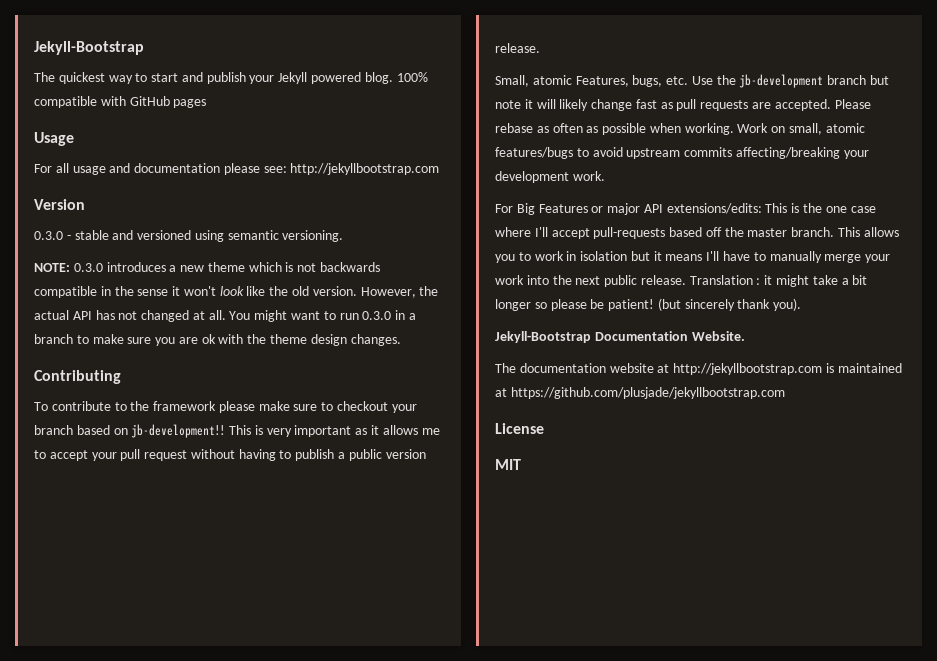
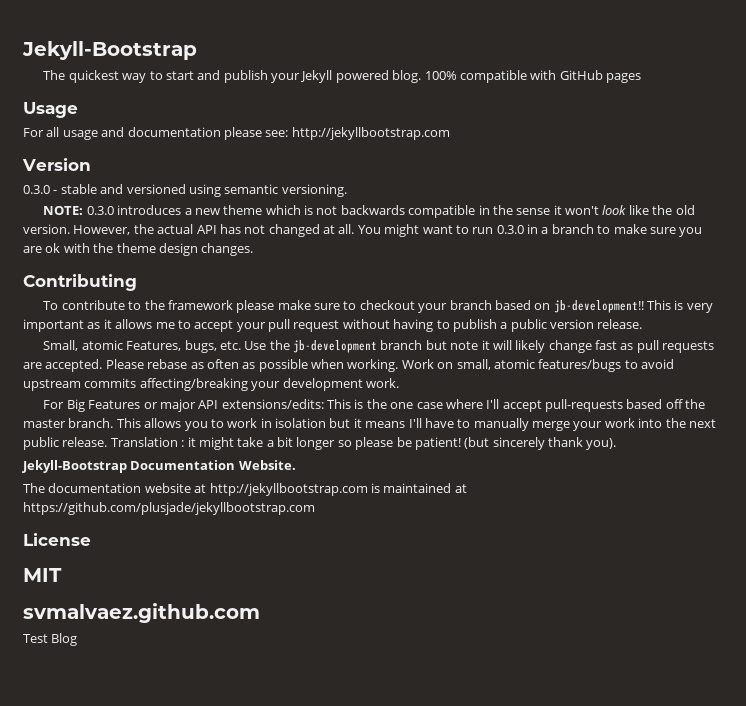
+ svmalvaez.github.com
+ Test Blog

